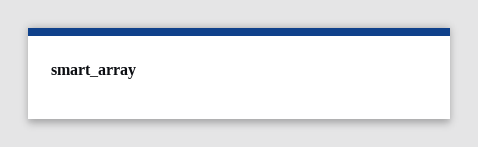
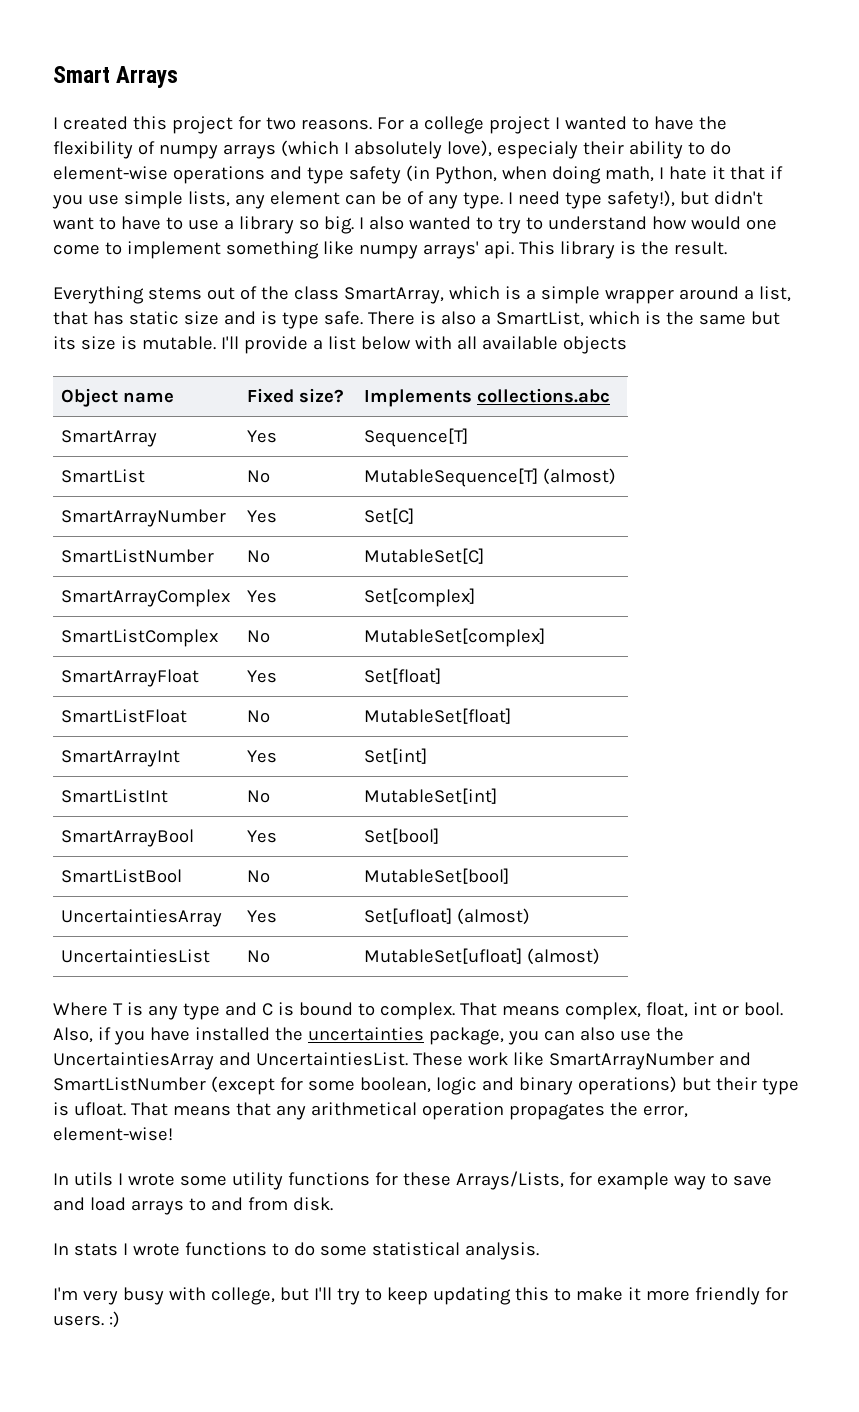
- smart_array
+ Smart Arrays
+ I created this project for two reasons. For a college project I wanted to have the flexibility of numpy arrays (which I absolutely love), especialy their ability to do element-wise operations and type safety (in Python, when doing math, I hate it that if you use simple lists, any element can be of any type. I need type safety!), but didn't want to have to use a library so big. I also wanted to try to understand how would one come to implement something like numpy arrays' api. This library is the result.
+ Everything stems out of the class SmartArray, which is a simple wrapper around a list, that has static size and is type safe. There is also a SmartList, which is the same but its size is mutable. I'll provide a list below with all available objects
+ Object name | Fixed size? | Implements collections.abc
+ SmartArray | Yes | Sequence[T]
+ SmartList | No | MutableSequence[T] (almost)
+ SmartArrayNumber | Yes | Set[C]
+ SmartListNumber | No | MutableSet[C]
+ SmartArrayComplex | Yes | Set[complex]
+ SmartListComplex | No | MutableSet[complex]
+ SmartArrayFloat | Yes | Set[float]
+ SmartListFloat | No | MutableSet[float]
+ SmartArrayInt | Yes | Set[int]
+ SmartListInt | No | MutableSet[int]
+ SmartArrayBool | Yes | Set[bool]
+ SmartListBool | No | MutableSet[bool]
+ UncertaintiesArray | Yes | Set[ufloat] (almost)
+ UncertaintiesList | No | MutableSet[ufloat] (almost)
+ Where T is any type and C is bound to complex. That means complex, float, int or bool. Also, if you have installed the uncertainties package, you can also use the UncertaintiesArray and UncertaintiesList. These work like SmartArrayNumber and SmartListNumber (except for some boolean, logic and binary operations) but their type is ufloat. That means that any arithmetical operation propagates the error, element-wise!
+ In utils I wrote some utility functions for these Arrays/Lists, for example way to save and load arrays to and from disk.
+ In stats I wrote functions to do some statistical analysis.
+ I'm very busy with college, but I'll try to keep updating this to make it more friendly for users. :)

